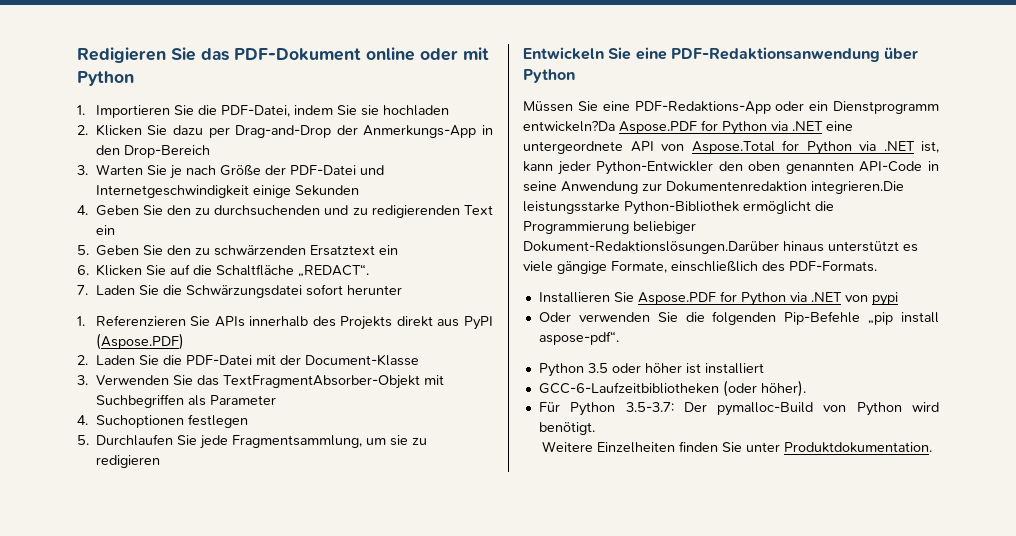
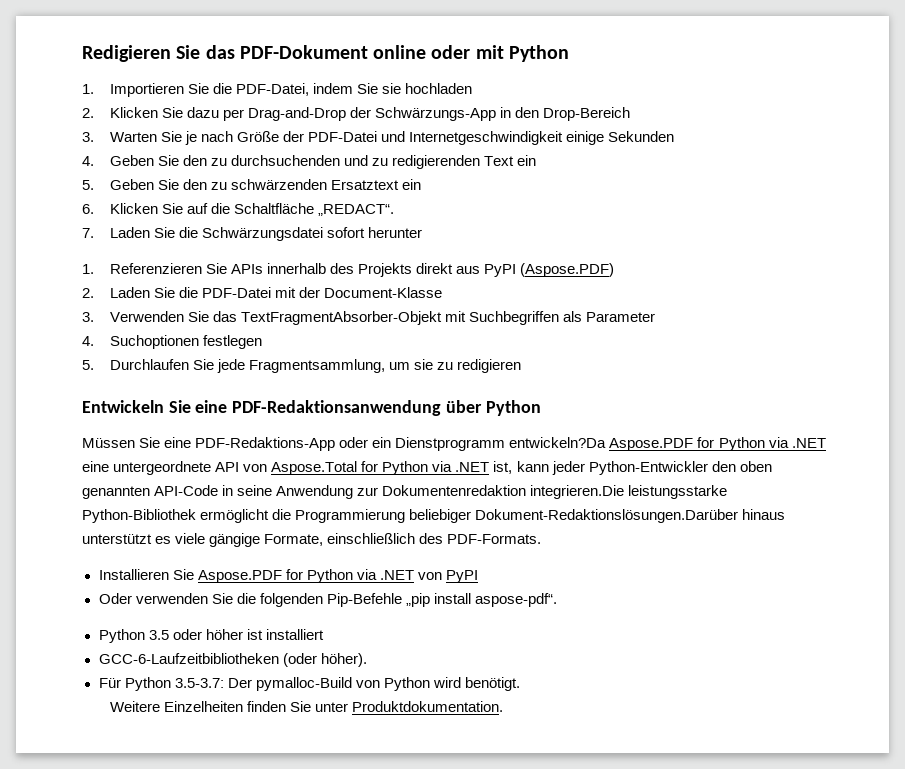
- 2. Klicken Sie dazu per Drag-and-Drop der Anmerkungs-App in den Drop-Bereich
+ 2. Klicken Sie dazu per Drag-and-Drop der Schwärzungs-App in den Drop-Bereich
- Installieren Sie Aspose.PDF for Python via .NET von pypi
+ Installieren Sie Aspose.PDF for Python via .NET von PyPI

